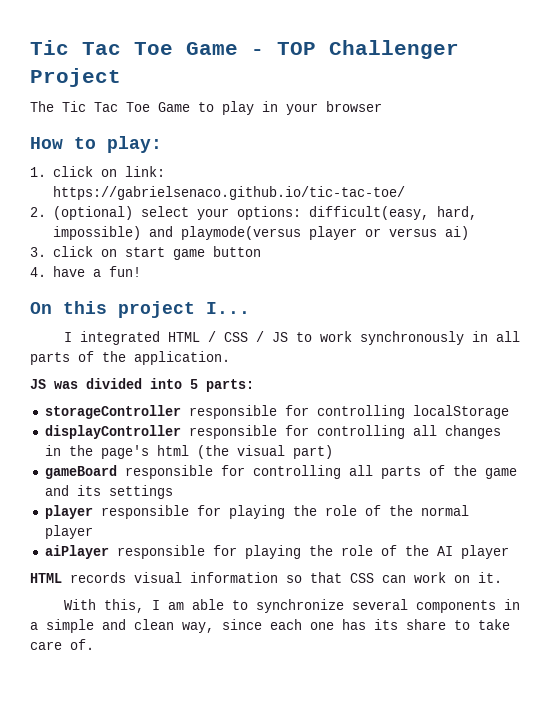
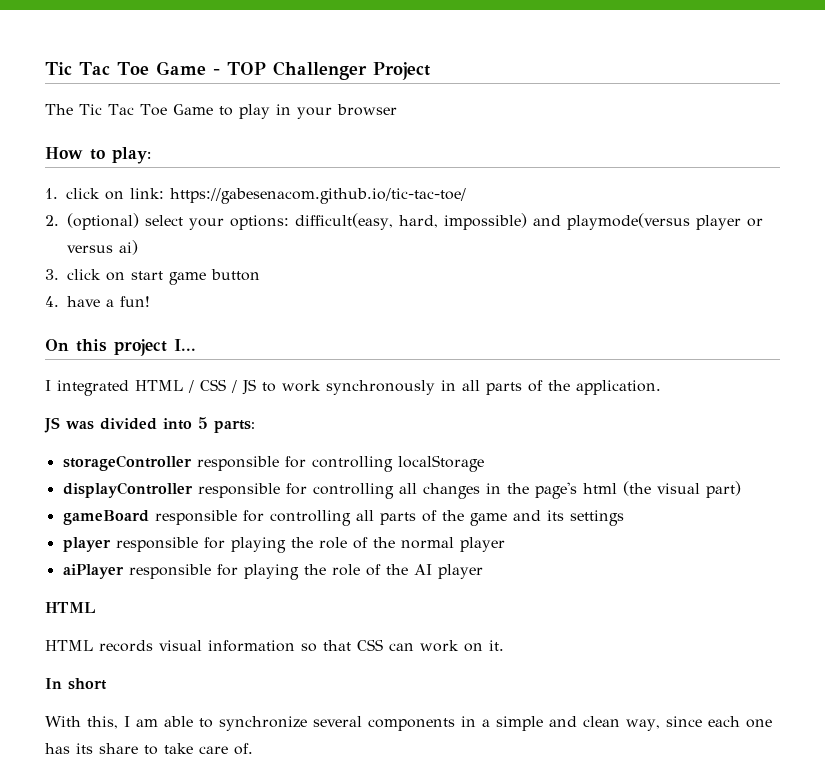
- 1. click on link: https://gabrielsenaco.github.io/tic-tac-toe/
+ 1. click on link: https://gabesenacom.github.io/tic-tac-toe/
  aiPlayer responsible for playing the role of the AI player
+ HTML
+ In short

